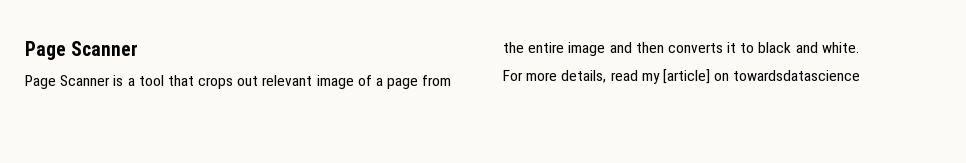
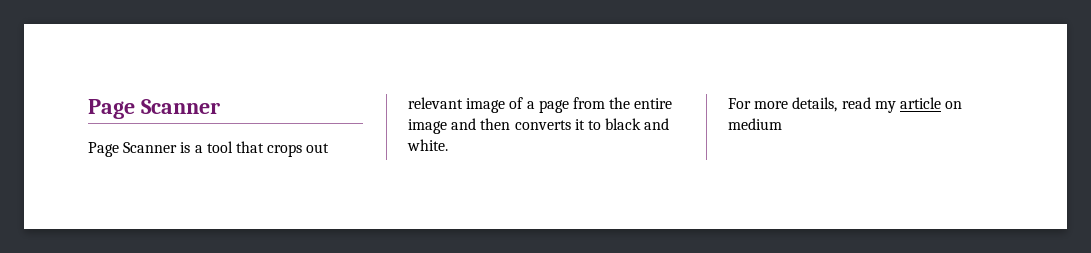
- For more details, read my [article] on towardsdatascience
+ For more details, read my article on medium

